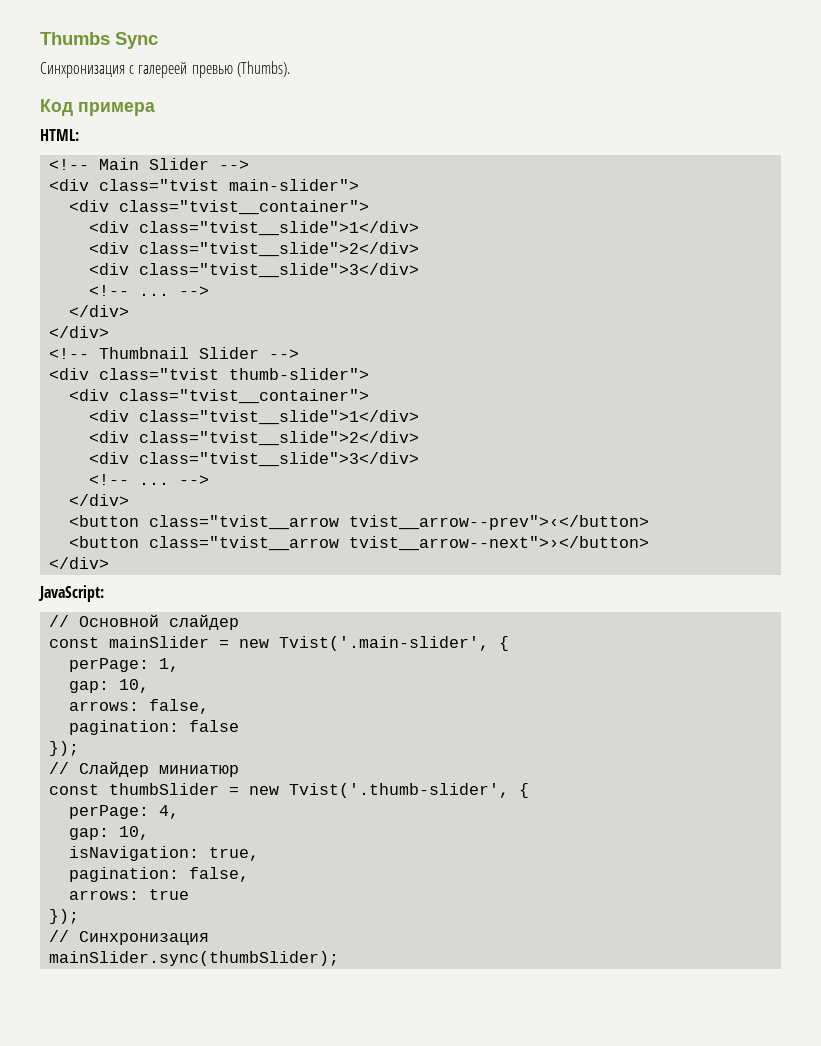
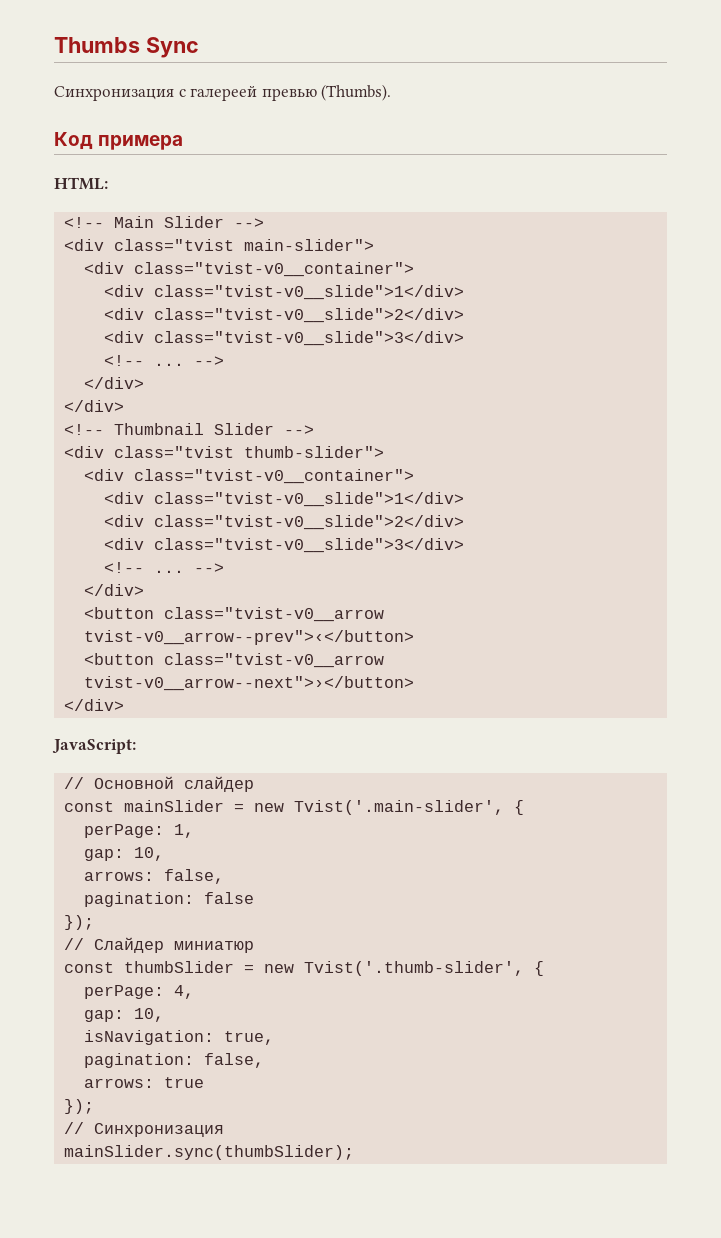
  <div class="tvist main-slider">
- <div class="tvist__container">
- <div class="tvist__slide">1</div>
- <div class="tvist__slide">2</div>
- <div class="tvist__slide">3</div>
+ <div class="tvist-v0__container">
+ <div class="tvist-v0__slide">1</div>
+ <div class="tvist-v0__slide">2</div>
+ <div class="tvist-v0__slide">3</div>
  <div class="tvist thumb-slider">
- <div class="tvist__container">
- <div class="tvist__slide">1</div>
- <div class="tvist__slide">2</div>
- <div class="tvist__slide">3</div>
+ <div class="tvist-v0__container">
+ <div class="tvist-v0__slide">1</div>
+ <div class="tvist-v0__slide">2</div>
+ <div class="tvist-v0__slide">3</div>
- <button class="tvist__arrow tvist__arrow--prev">‹</button>
- <button class="tvist__arrow tvist__arrow--next">›</button>
+ <button class="tvist-v0__arrow tvist-v0__arrow--prev">‹</button>
+ <button class="tvist-v0__arrow tvist-v0__arrow--next">›</button>

